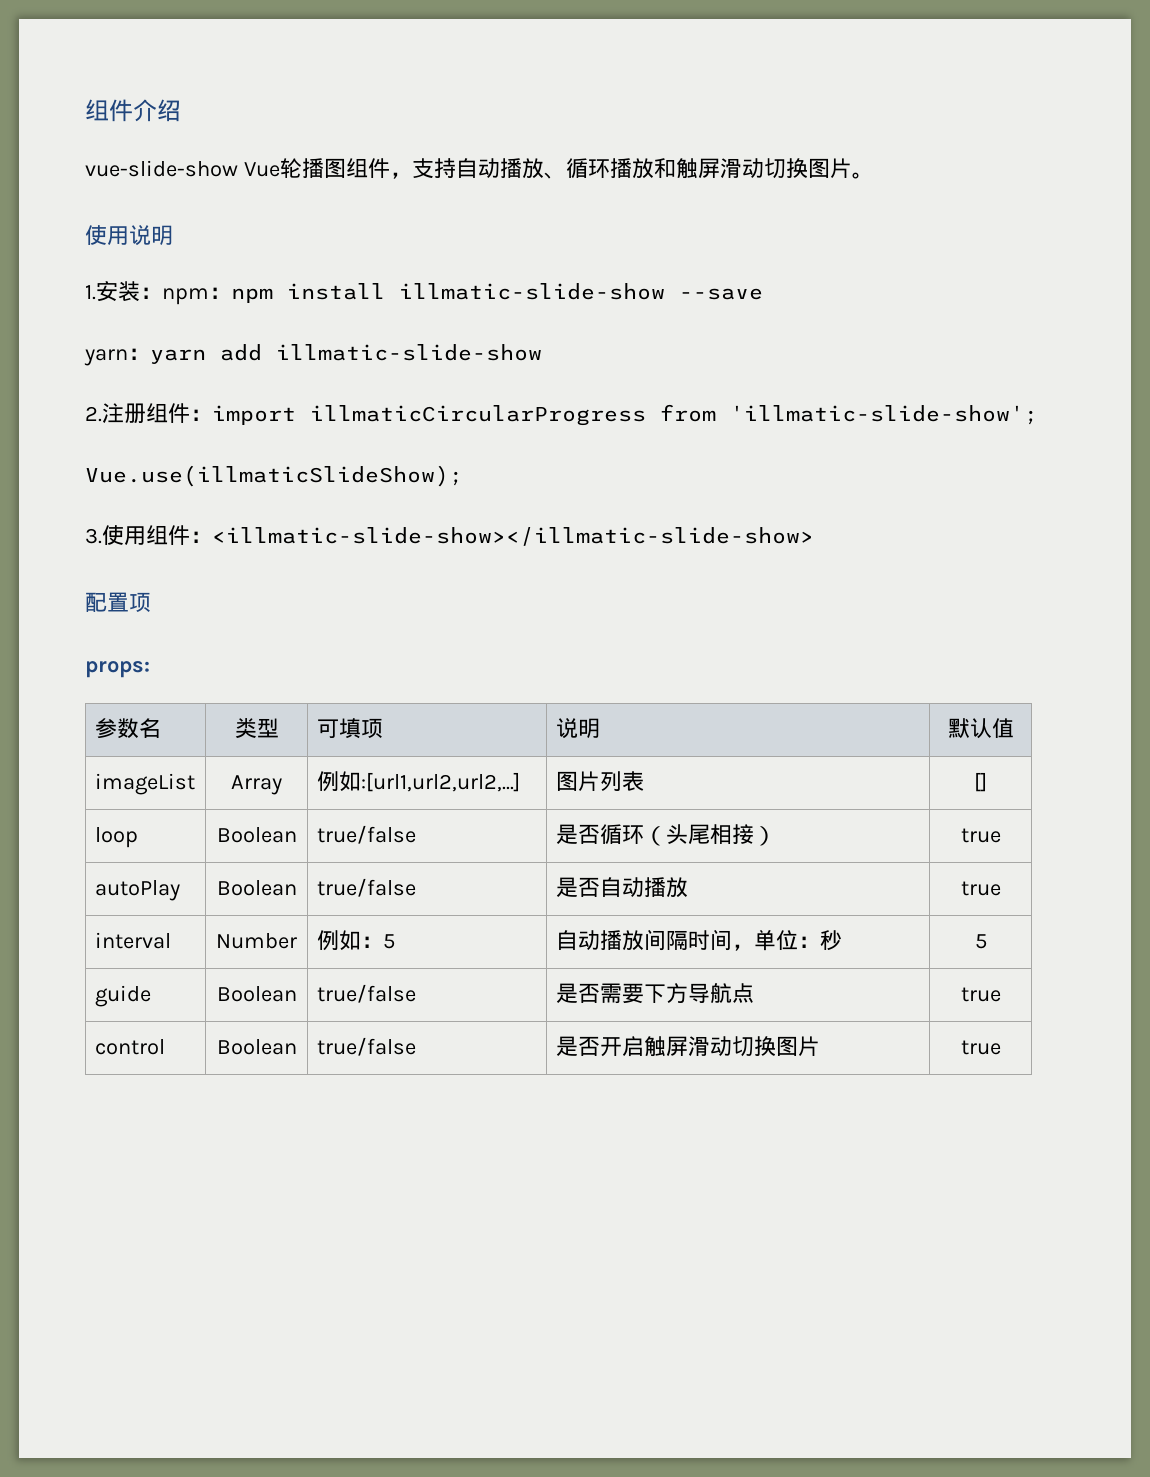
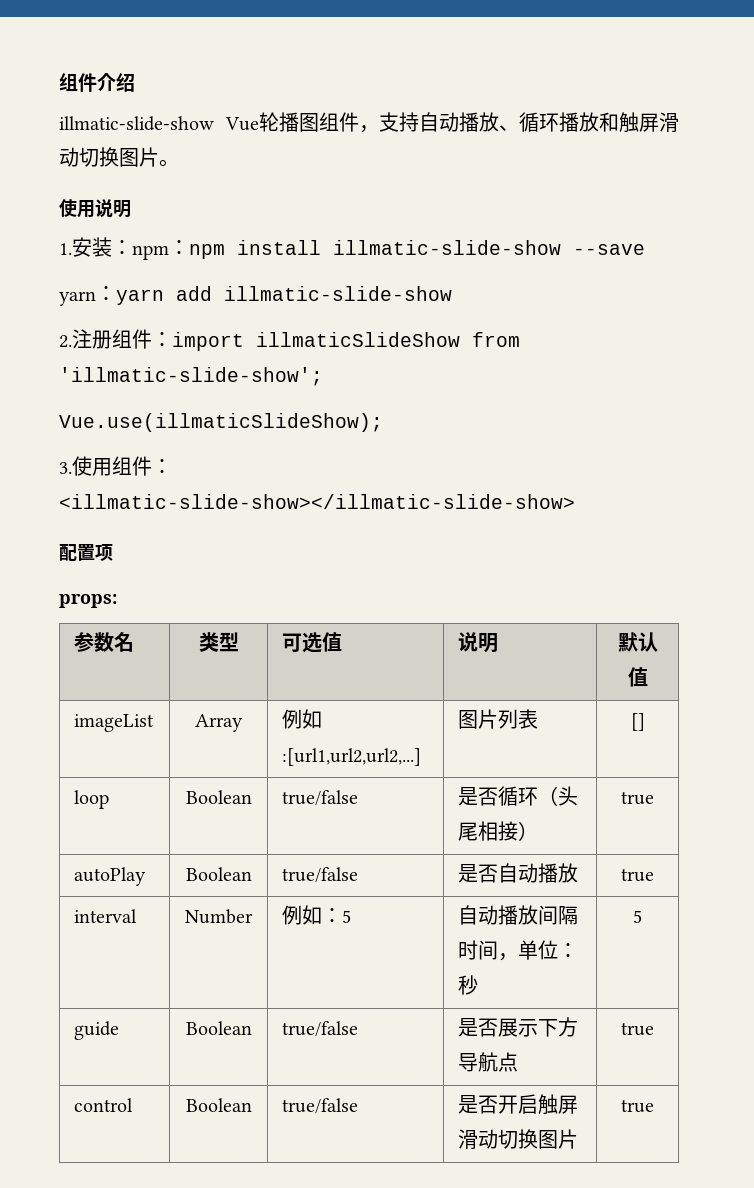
- vue-slide-show Vue轮播图组件，支持自动播放、循环播放和触屏滑动切换图片。
+ illmatic-slide-show Vue轮播图组件，支持自动播放、循环播放和触屏滑动切换图片。
- 2.注册组件：import illmaticCircularProgress from 'illmatic-slide-show';
+ 2.注册组件：import illmaticSlideShow from 'illmatic-slide-show';
- 参数名 | 类型 | 可填项 | 说明 | 默认值
+ 参数名 | 类型 | 可选值 | 说明 | 默认值
- guide | Boolean | true/false | 是否需要下方导航点 | true
+ guide | Boolean | true/false | 是否展示下方导航点 | true

